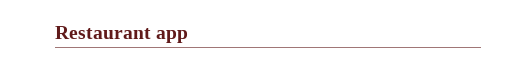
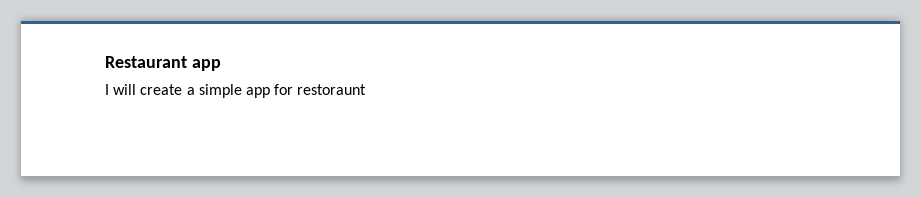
+ I will create a simple app for restoraunt

